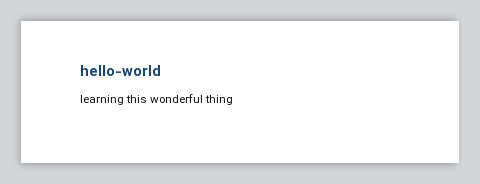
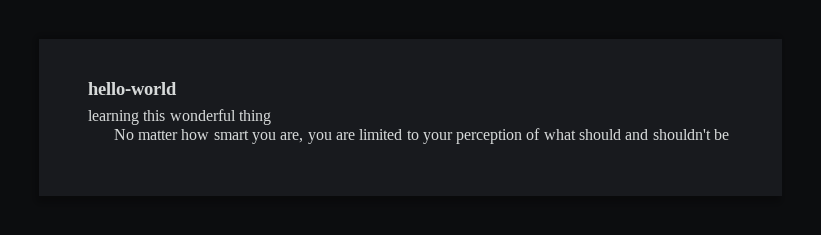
+ No matter how smart you are, you are limited to your perception of what should and shouldn't be

